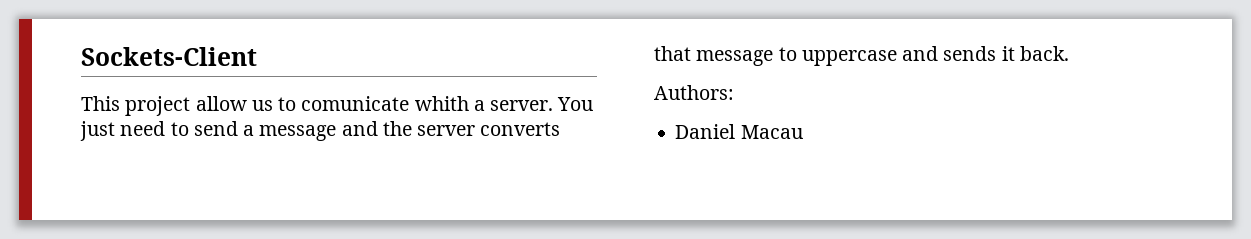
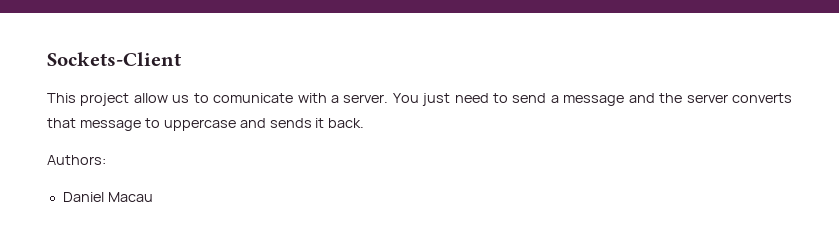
- This project allow us to comunicate whith a server.
+ This project allow us to comunicate with a server.

